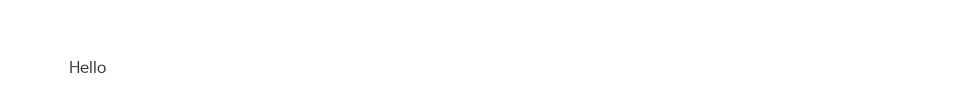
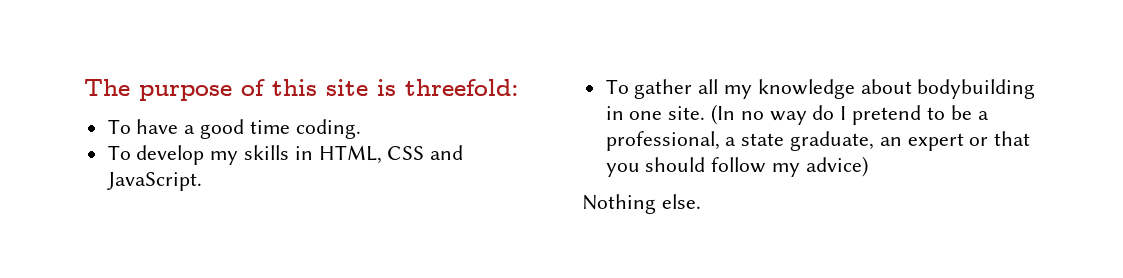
- Hello
+ The purpose of this site is threefold:
+ To have a good time coding.
+ To develop my skills in HTML, CSS and JavaScript.
+ To gather all my knowledge about bodybuilding in one site. (In no way do I pretend to be a professional, a state graduate, an expert or that you should follow my advice)
+ Nothing else.

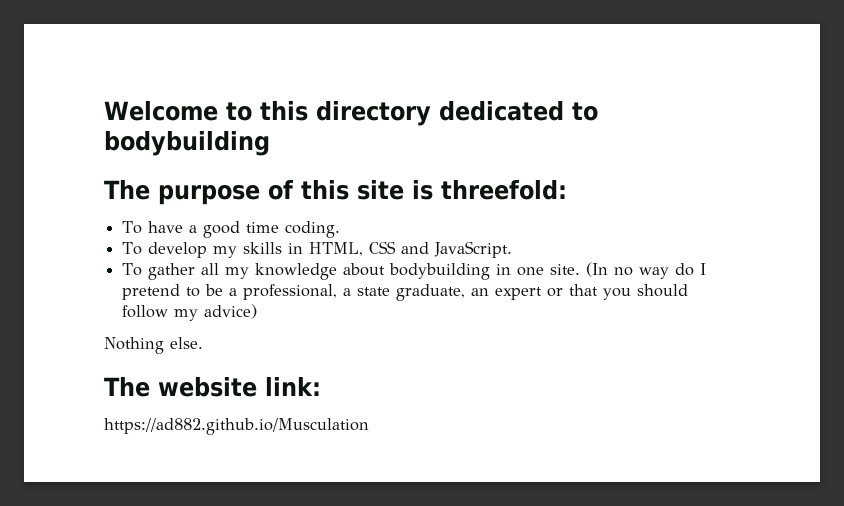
+ Welcome to this directory dedicated to bodybuilding
+ The website link:
+ https://ad882.github.io/Musculation

